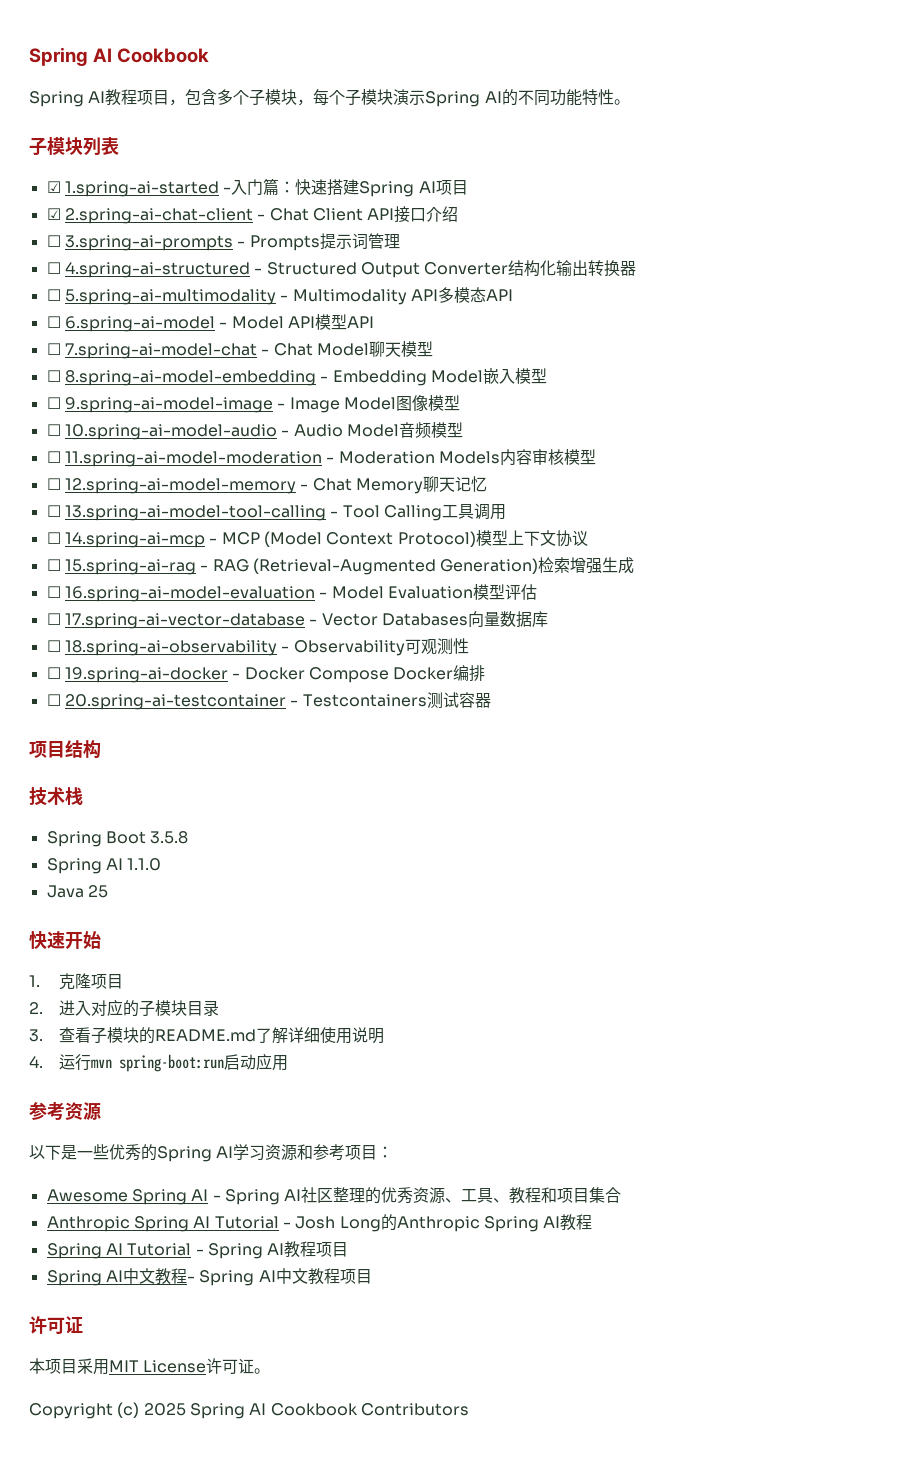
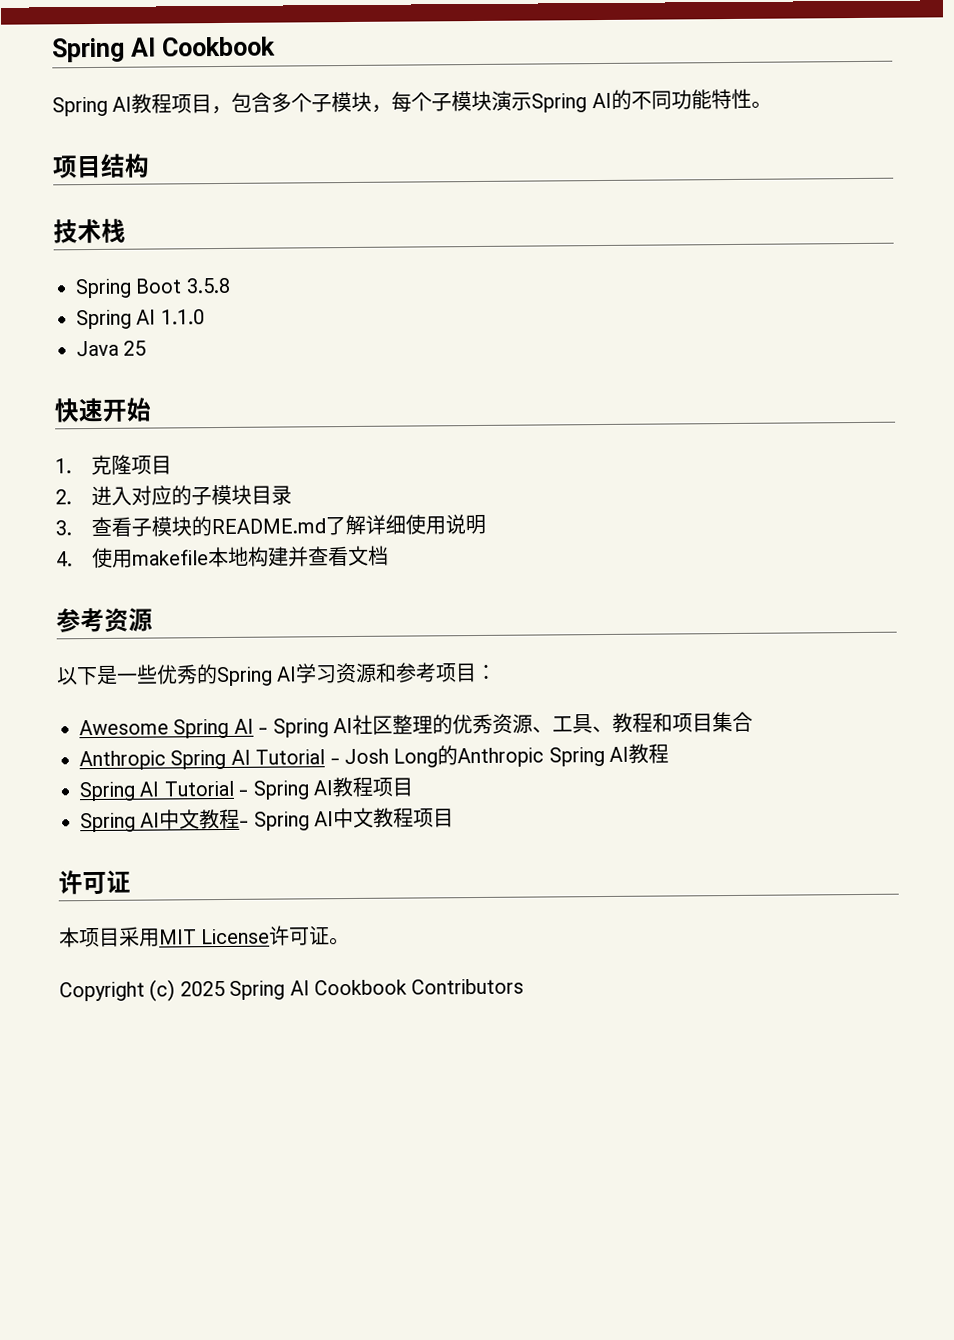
- 子模块列表
- ☑ 1.spring-ai-started -入门篇：快速搭建Spring AI项目
- ☑ 2.spring-ai-chat-client - Chat Client API接口介绍
- ☐ 3.spring-ai-prompts - Prompts提示词管理
- ☐ 4.spring-ai-structured - Structured Output Converter结构化输出转换器
- ☐ 5.spring-ai-multimodality - Multimodality API多模态API
- ☐ 6.spring-ai-model - Model API模型API
- ☐ 7.spring-ai-model-chat - Chat Model聊天模型
- ☐ 8.spring-ai-model-embedding - Embedding Model嵌入模型
- ☐ 9.spring-ai-model-image - Image Model图像模型
- ☐ 10.spring-ai-model-audio - Audio Model音频模型
- ☐ 11.spring-ai-model-moderation - Moderation Models内容审核模型
- ☐ 12.spring-ai-model-memory - Chat Memory聊天记忆
- ☐ 13.spring-ai-model-tool-calling - Tool Calling工具调用
- ☐ 14.spring-ai-mcp - MCP (Model Context Protocol)模型上下文协议
- ☐ 15.spring-ai-rag - RAG (Retrieval-Augmented Generation)检索增强生成
- ☐ 16.spring-ai-model-evaluation - Model Evaluation模型评估
- ☐ 17.spring-ai-vector-database - Vector Databases向量数据库
- ☐ 18.spring-ai-observability - Observability可观测性
- ☐ 19.spring-ai-docker - Docker Compose Docker编排
- ☐ 20.spring-ai-testcontainer - Testcontainers测试容器
- 4.运行mvn spring-boot:run启动应用
+ 4.使用makefile本地构建并查看文档

